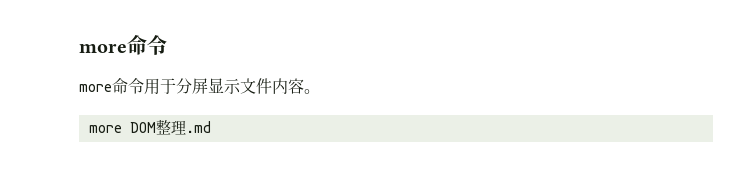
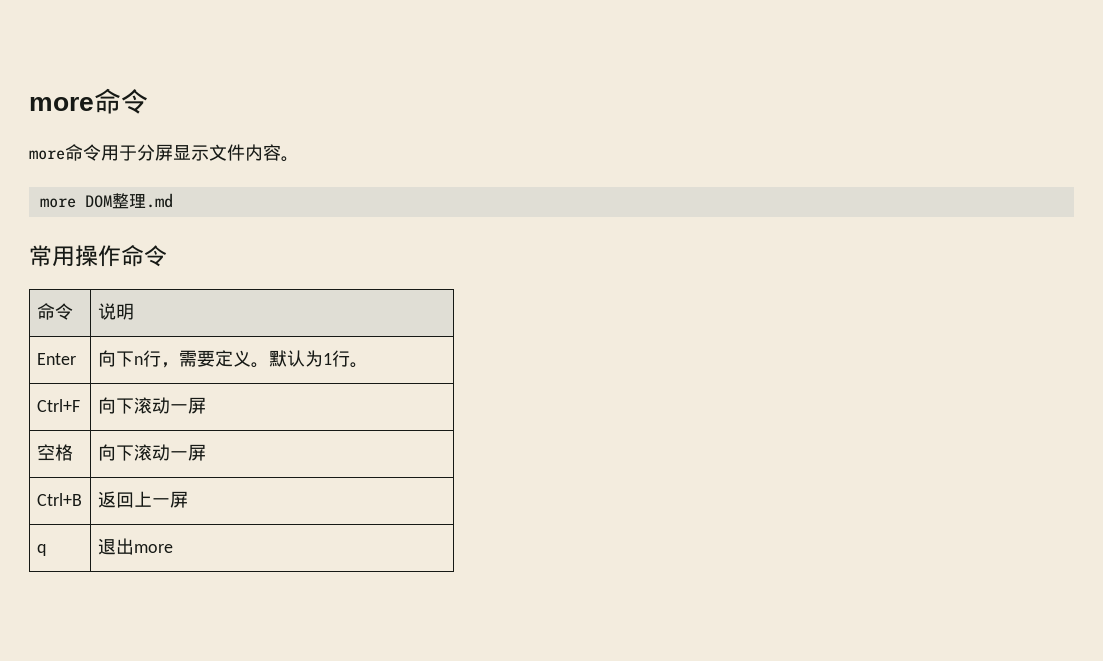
+ 常用操作命令
+ 命令 | 说明
+ Enter | 向下n行，需要定义。默认为1行。
+ Ctrl+F | 向下滚动一屏
+ 空格 | 向下滚动一屏
+ Ctrl+B | 返回上一屏
+ q | 退出more

